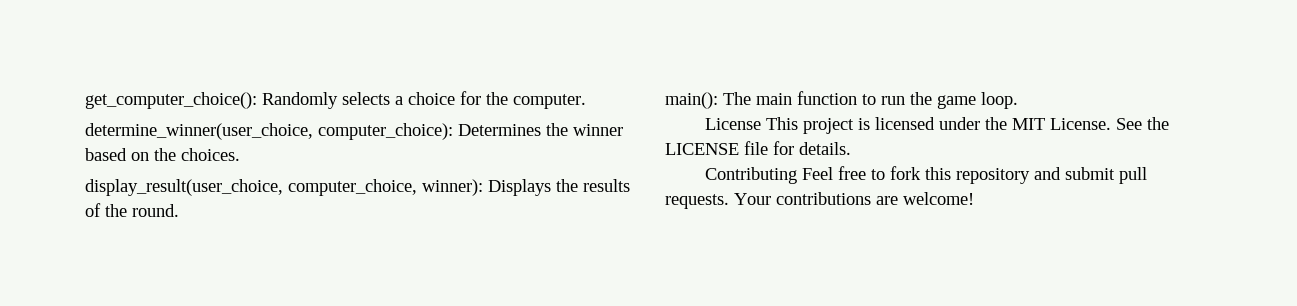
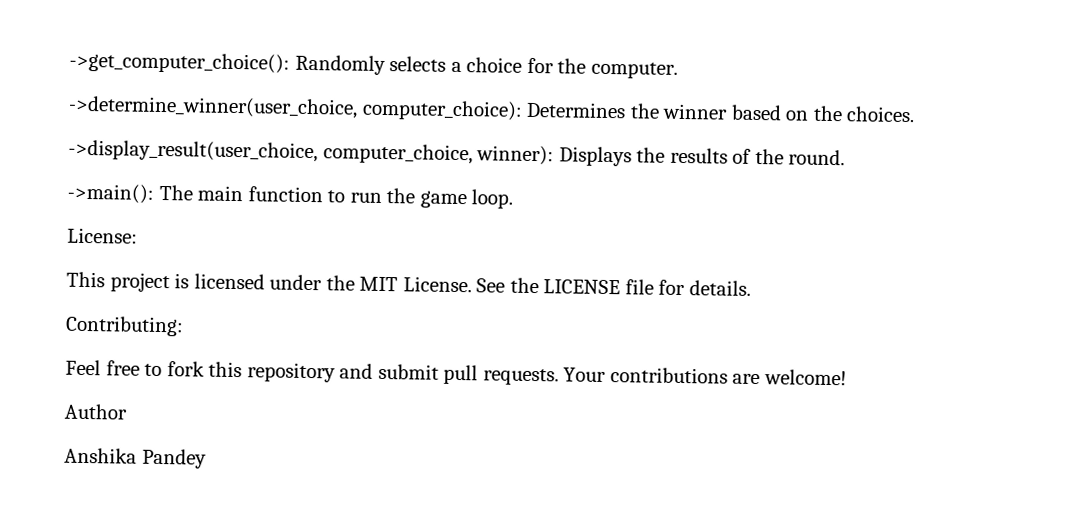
- get_computer_choice(): Randomly selects a choice for the computer.
+ ->get_computer_choice(): Randomly selects a choice for the computer.
- determine_winner(user_choice, computer_choice): Determines the winner based on the choices.
+ ->determine_winner(user_choice, computer_choice): Determines the winner based on the choices.
- display_result(user_choice, computer_choice, winner): Displays the results of the round.
+ ->display_result(user_choice, computer_choice, winner): Displays the results of the round.
- main(): The main function to run the game loop.
+ ->main(): The main function to run the game loop.
- License This project is licensed under the MIT License.
+ License:
+ This project is licensed under the MIT License.
- Contributing Feel free to fork this repository and submit pull requests.
+ Contributing:
+ Feel free to fork this repository and submit pull requests.
+ Author
+ Anshika Pandey

